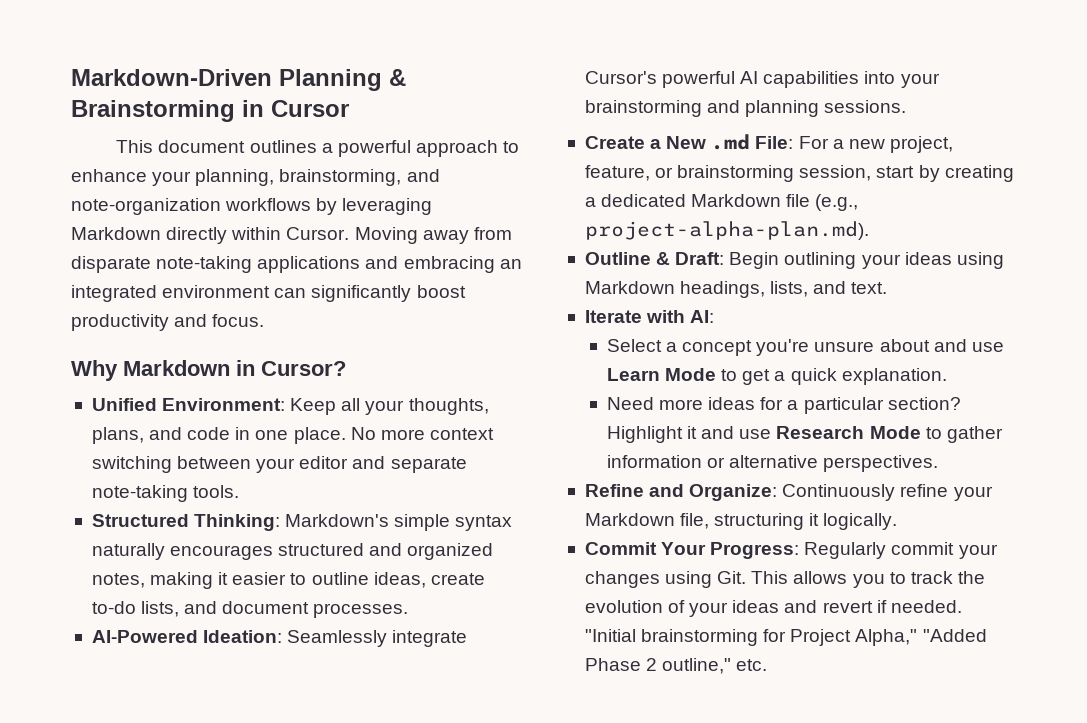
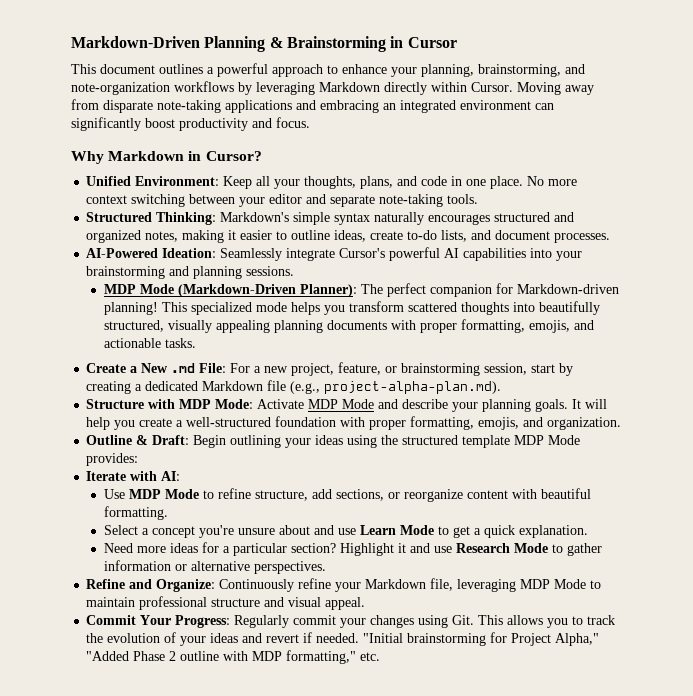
+ MDP Mode (Markdown-Driven Planner): The perfect companion for Markdown-driven planning! This specialized mode helps you transform scattered thoughts into beautifully structured, visually appealing planning documents with proper formatting, emojis, and actionable tasks.
+ Structure with MDP Mode: Activate MDP Mode and describe your planning goals. It will help you create a well-structured foundation with proper formatting, emojis, and organization.
- Outline & Draft: Begin outlining your ideas using Markdown headings, lists, and text.
+ Outline & Draft: Begin outlining your ideas using the structured template MDP Mode provides:
  Iterate with AI:
+ Use MDP Mode to refine structure, add sections, or reorganize content with beautiful formatting.
- Refine and Organize: Continuously refine your Markdown file, structuring it logically.
+ Refine and Organize: Continuously refine your Markdown file, leveraging MDP Mode to maintain professional structure and visual appeal.
- "Initial brainstorming for Project Alpha," "Added Phase 2 outline," etc.
+ "Initial brainstorming for Project Alpha," "Added Phase 2 outline with MDP formatting," etc.

